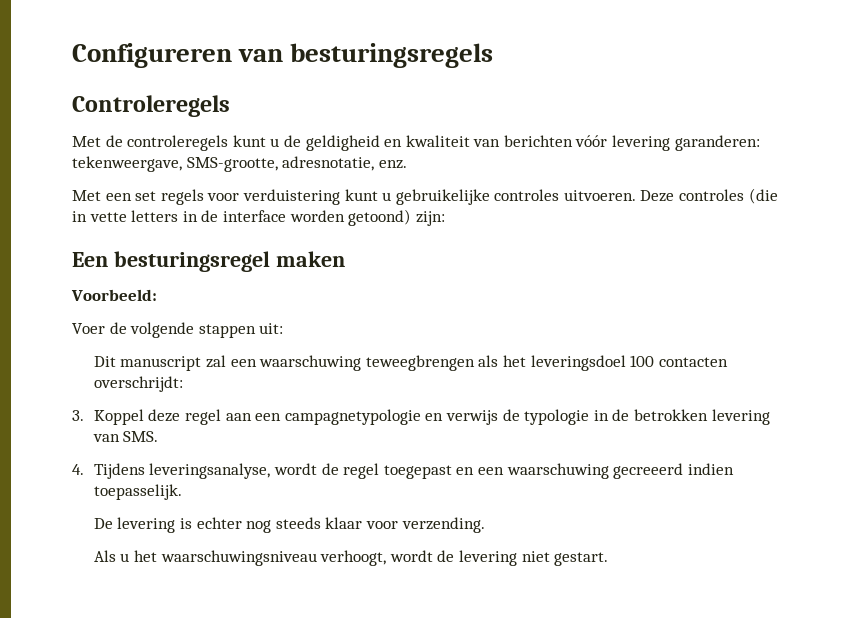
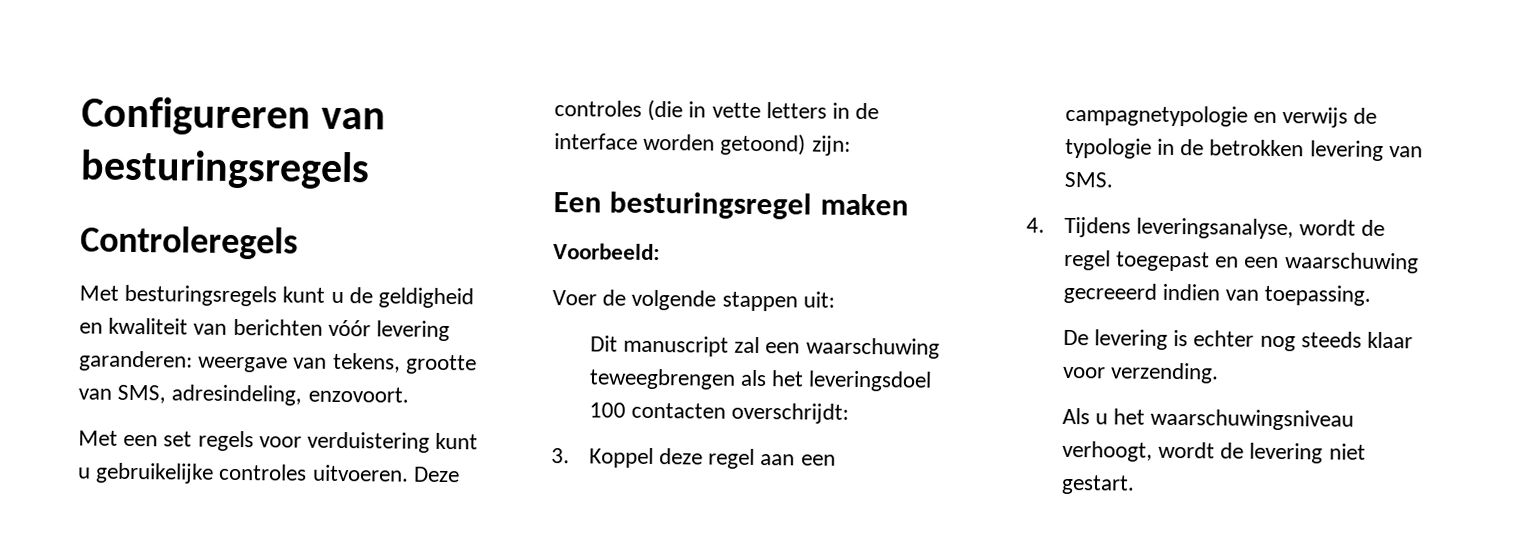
- Met de controleregels kunt u de geldigheid en kwaliteit van berichten vóór levering garanderen: tekenweergave, SMS-grootte, adresnotatie, enz.
+ Met besturingsregels kunt u de geldigheid en kwaliteit van berichten vóór levering garanderen: weergave van tekens, grootte van SMS, adresindeling, enzovoort.
- 4. Tijdens leveringsanalyse, wordt de regel toegepast en een waarschuwing gecreeerd indien toepasselijk.
+ 4. Tijdens leveringsanalyse, wordt de regel toegepast en een waarschuwing gecreeerd indien van toepassing.

